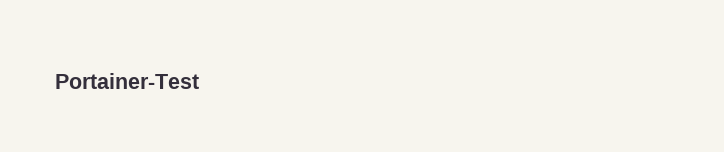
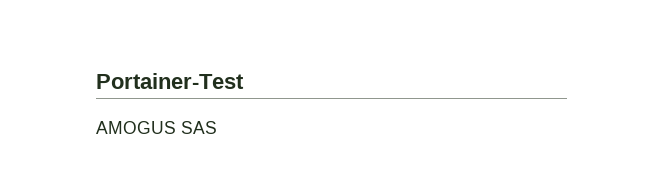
+ AMOGUS SAS

